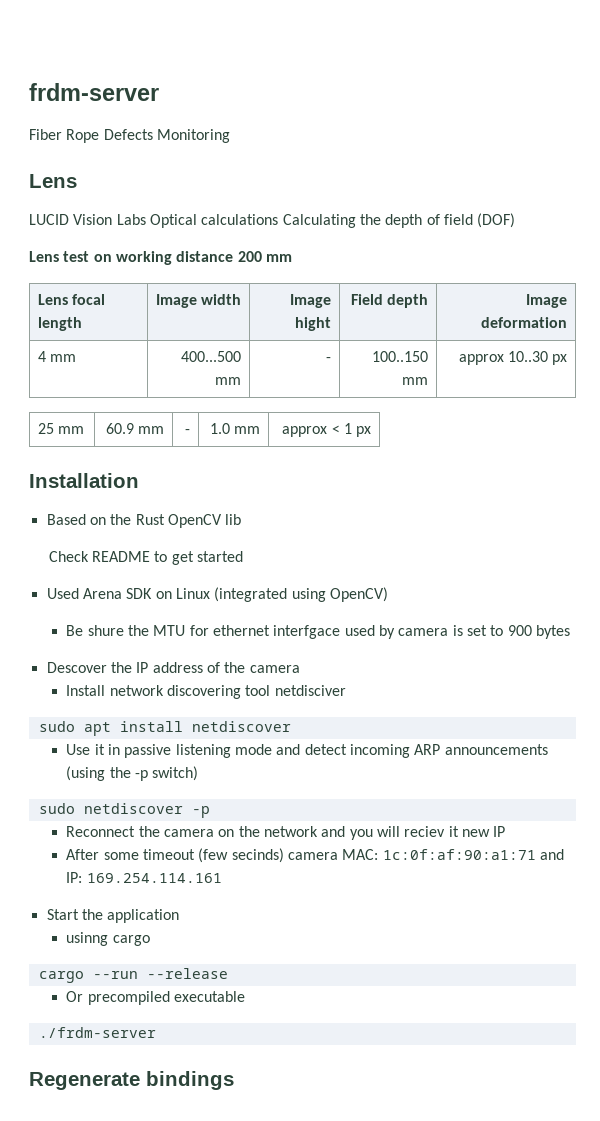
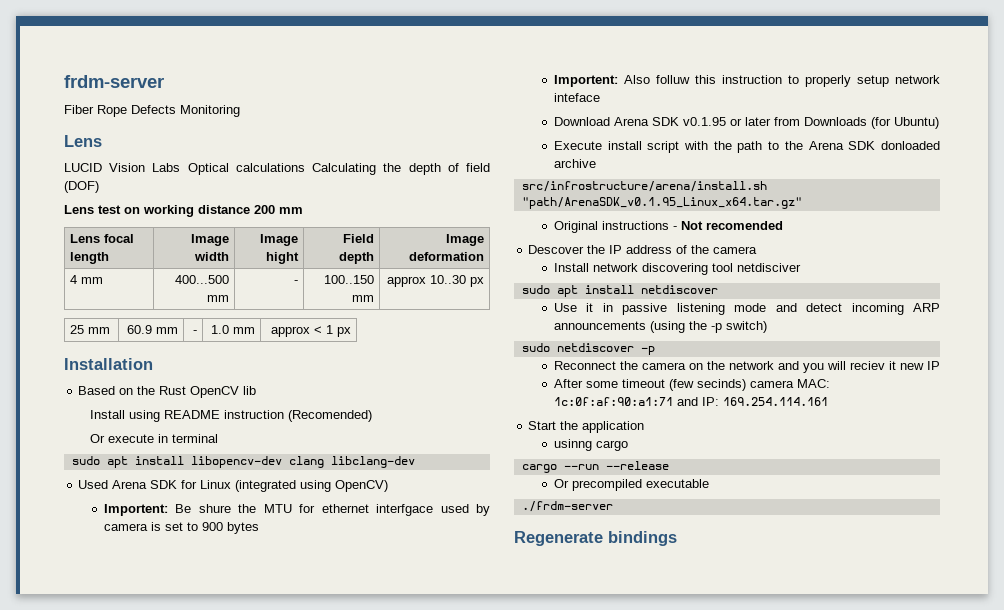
- Check README to get started
+ Install using README instruction (Recomended)
+ Or execute in terminal
+ sudo apt install libopencv-dev clang libclang-dev
- Used Arena SDK on Linux (integrated using OpenCV)
+ Used Arena SDK for Linux (integrated using OpenCV)
- Be shure the MTU for ethernet interfgace used by camera is set to 900 bytes
+ Importent: Be shure the MTU for ethernet interfgace used by camera is set to 900 bytes
+ Importent: Also folluw this instruction to properly setup network inteface
+ Download Arena SDK v0.1.95 or later from Downloads (for Ubuntu)
+ Execute install script with the path to the Arena SDK donloaded archive
+ src/infrostructure/arena/install.sh "path/ArenaSDK_v0.1.95_Linux_x64.tar.gz"
+ Original instructions - Not recomended

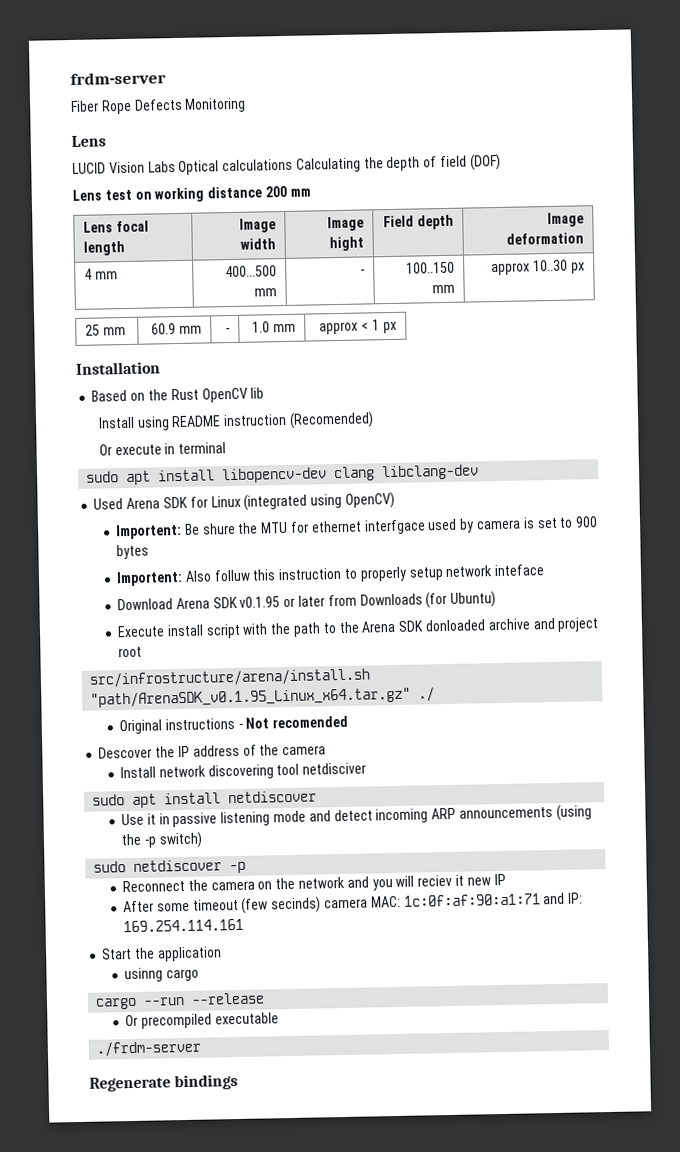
- Execute install script with the path to the Arena SDK donloaded archive
+ Execute install script with the path to the Arena SDK donloaded archive and project root
- src/infrostructure/arena/install.sh "path/ArenaSDK_v0.1.95_Linux_x64.tar.gz"
+ src/infrostructure/arena/install.sh "path/ArenaSDK_v0.1.95_Linux_x64.tar.gz" ./

